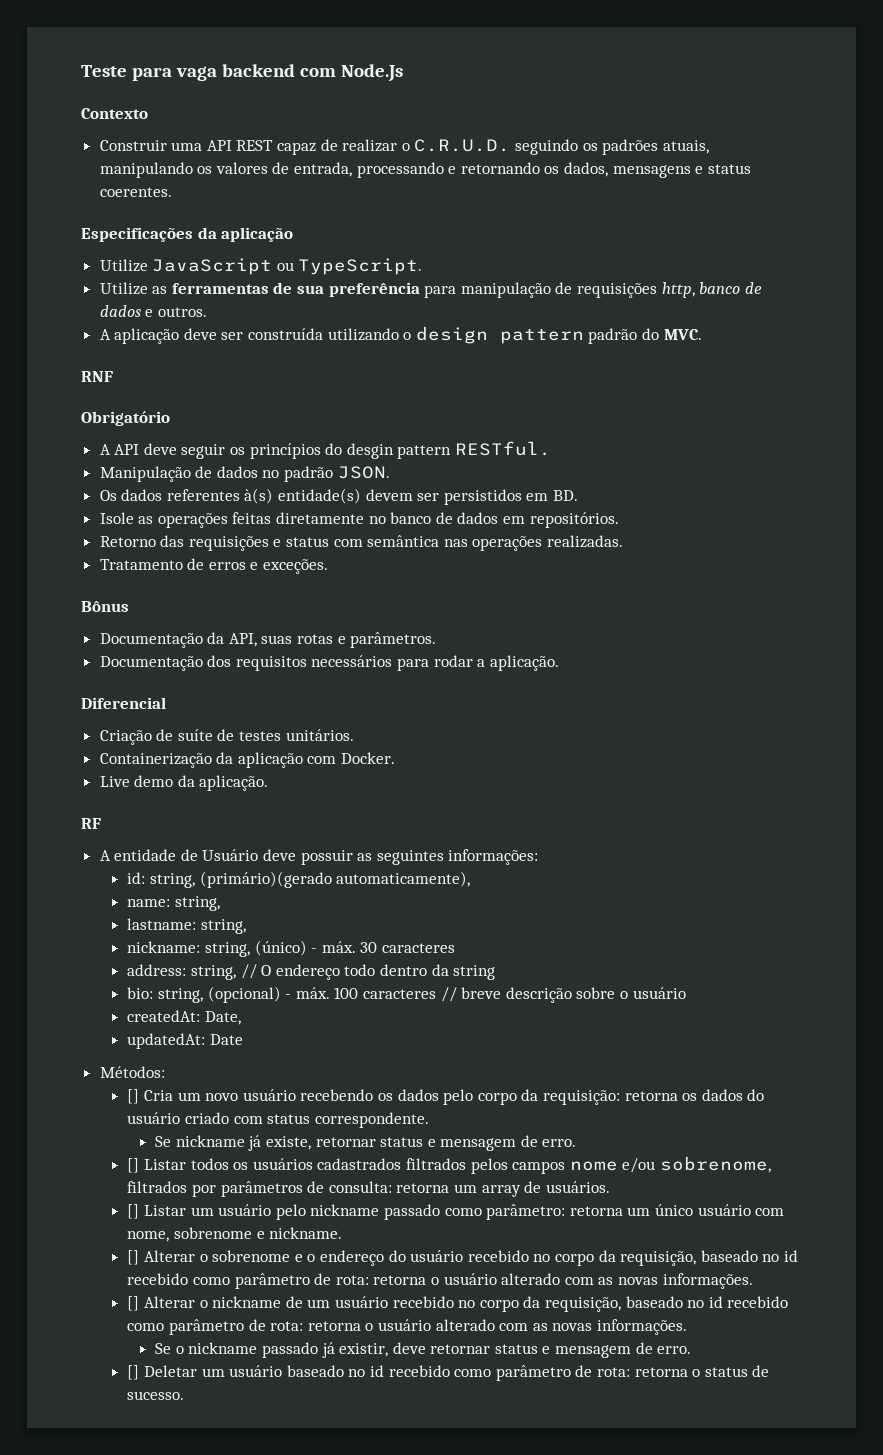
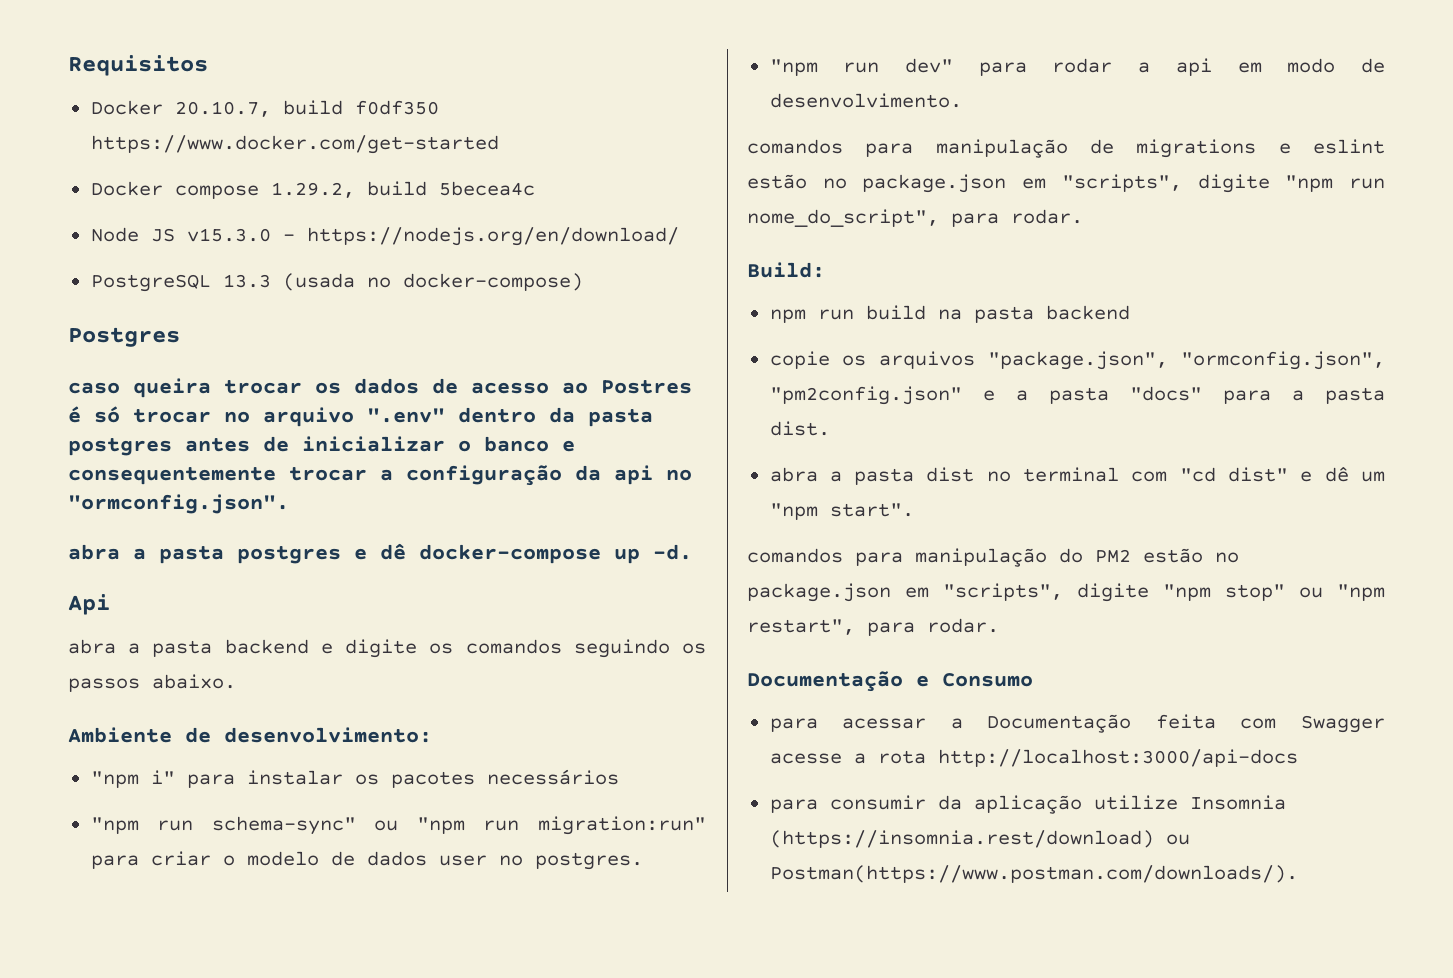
- Teste para vaga backend com Node.Js
- Contexto
- Construir uma API REST capaz de realizar o C.R.U.D. seguindo os padrões atuais, manipulando os valores de entrada, processando e retornando os dados, mensagens e status coerentes.
- Especificações da aplicação
- Utilize JavaScript ou TypeScript.
- Utilize as ferramentas de sua preferência para manipulação de requisições http, banco de dados e outros.
- A aplicação deve ser construída utilizando o design pattern padrão do MVC.
- RNF
- Obrigatório
- A API deve seguir os princípios do desgin pattern RESTful.
- Manipulação de dados no padrão JSON.
- Os dados referentes à(s) entidade(s) devem ser persistidos em BD.
- Isole as operações feitas diretamente no banco de dados em repositórios.
- Retorno das requisições e status com semântica nas operações realizadas.
- Tratamento de erros e exceções.
- Bônus
- Documentação da API, suas rotas e parâmetros.
- Documentação dos requisitos necessários para rodar a aplicação.
- Diferencial
- Criação de suíte de testes unitários.
- Containerização da aplicação com Docker.
- Live demo da aplicação.
- RF
- A entidade de Usuário deve possuir as seguintes informações:
- id: string, (primário)(gerado automaticamente),
- name: string,
- lastname: string,
- nickname: string, (único) - máx. 30 caracteres
- address: string, // O endereço todo dentro da string
- bio: string, (opcional) - máx. 100 caracteres // breve descrição sobre o usuário
- createdAt: Date,
- updatedAt: Date
- Métodos:
- [] Cria um novo usuário recebendo os dados pelo corpo da requisição: retorna os dados do usuário criado com status correspondente.
- Se nickname já existe, retornar status e mensagem de erro.
- [] Listar todos os usuários cadastrados filtrados pelos campos nome e/ou sobrenome, filtrados por parâmetros de consulta: retorna um array de usuários.
- [] Listar um usuário pelo nickname passado como parâmetro: retorna um único usuário com nome, sobrenome e nickname.
- [] Alterar o sobrenome e o endereço do usuário recebido no corpo da requisição, baseado no id recebido como parâmetro de rota: retorna o usuário alterado com as novas informações.
- [] Alterar o nickname de um usuário recebido no corpo da requisição, baseado no id recebido como parâmetro de rota: retorna o usuário alterado com as novas informações.
- Se o nickname passado já existir, deve retornar status e mensagem de erro.
- [] Deletar um usuário baseado no id recebido como parâmetro de rota: retorna o status de sucesso.
+ Requisitos
+ Docker 20.10.7, build f0df350 https://www.docker.com/get-started
+ Docker compose 1.29.2, build 5becea4c
+ Node JS v15.3.0 - https://nodejs.org/en/download/
+ PostgreSQL 13.3 (usada no docker-compose)
+ Postgres
+ caso queira trocar os dados de acesso ao Postres é só trocar no arquivo ".env" dentro da pasta postgres antes de inicializar o banco e consequentemente trocar a configuração da api no "ormconfig.json".
+ abra a pasta postgres e dê docker-compose up -d.
+ Api
+ abra a pasta backend e digite os comandos seguindo os passos abaixo.
+ Ambiente de desenvolvimento:
+ "npm i" para instalar os pacotes necessários
+ "npm run schema-sync" ou "npm run migration:run" para criar o modelo de dados user no postgres.
+ "npm run dev" para rodar a api em modo de desenvolvimento.
+ comandos para manipulação de migrations e eslint estão no package.json em "scripts", digite "npm run nome_do_script", para rodar.
+ Build:
+ npm run build na pasta backend
+ copie os arquivos "package.json", "ormconfig.json", "pm2config.json" e a pasta "docs" para a pasta dist.
+ abra a pasta dist no terminal com "cd dist" e dê um "npm start".
+ comandos para manipulação do PM2 estão no package.json em "scripts", digite "npm stop" ou "npm restart", para rodar.
+ Documentação e Consumo
+ para acessar a Documentação feita com Swagger acesse a rota http://localhost:3000/api-docs
+ para consumir da aplicação utilize Insomnia (https://insomnia.rest/download) ou Postman(https://www.postman.com/downloads/).

